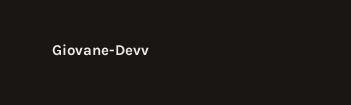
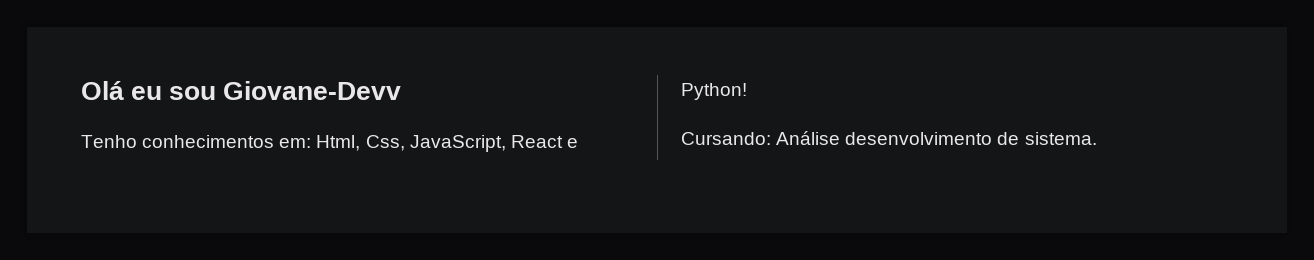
- Giovane-Devv
+ Olá eu sou Giovane-Devv
+ Tenho conhecimentos em: Html, Css, JavaScript, React e Python!
+ Cursando: Análise desenvolvimento de sistema.

